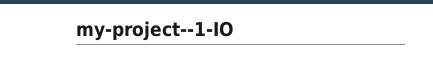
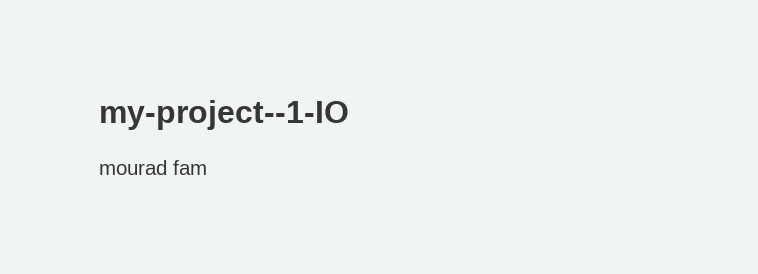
+ mourad fam

